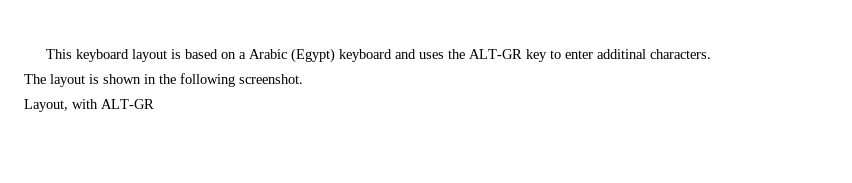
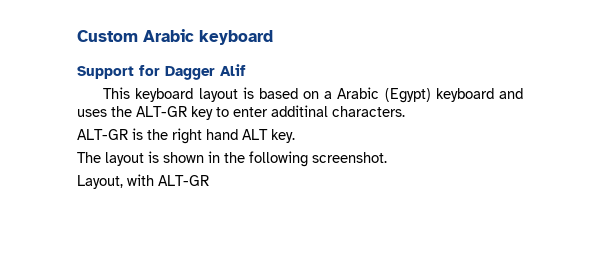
+ Custom Arabic keyboard
+ Support for Dagger Alif
+ ALT-GR is the right hand ALT key.

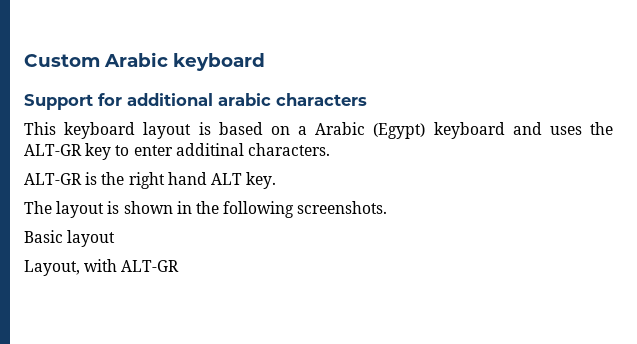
- Support for Dagger Alif
+ Support for additional arabic characters
- The layout is shown in the following screenshot.
+ The layout is shown in the following screenshots.
+ Basic layout

